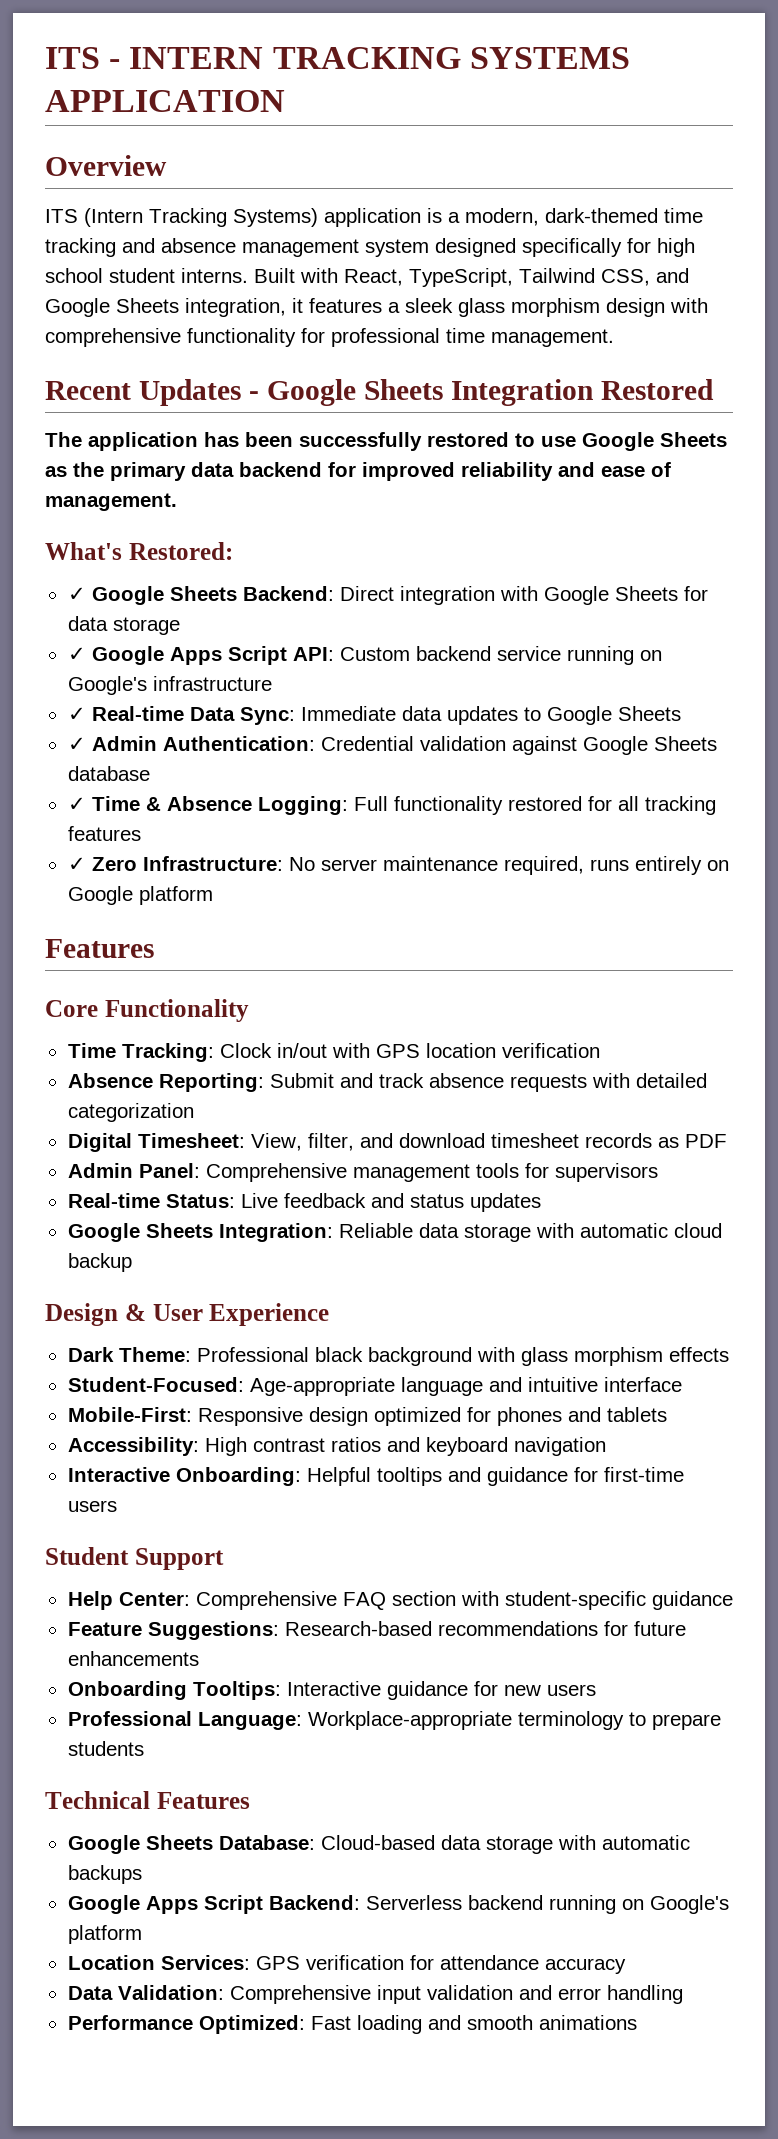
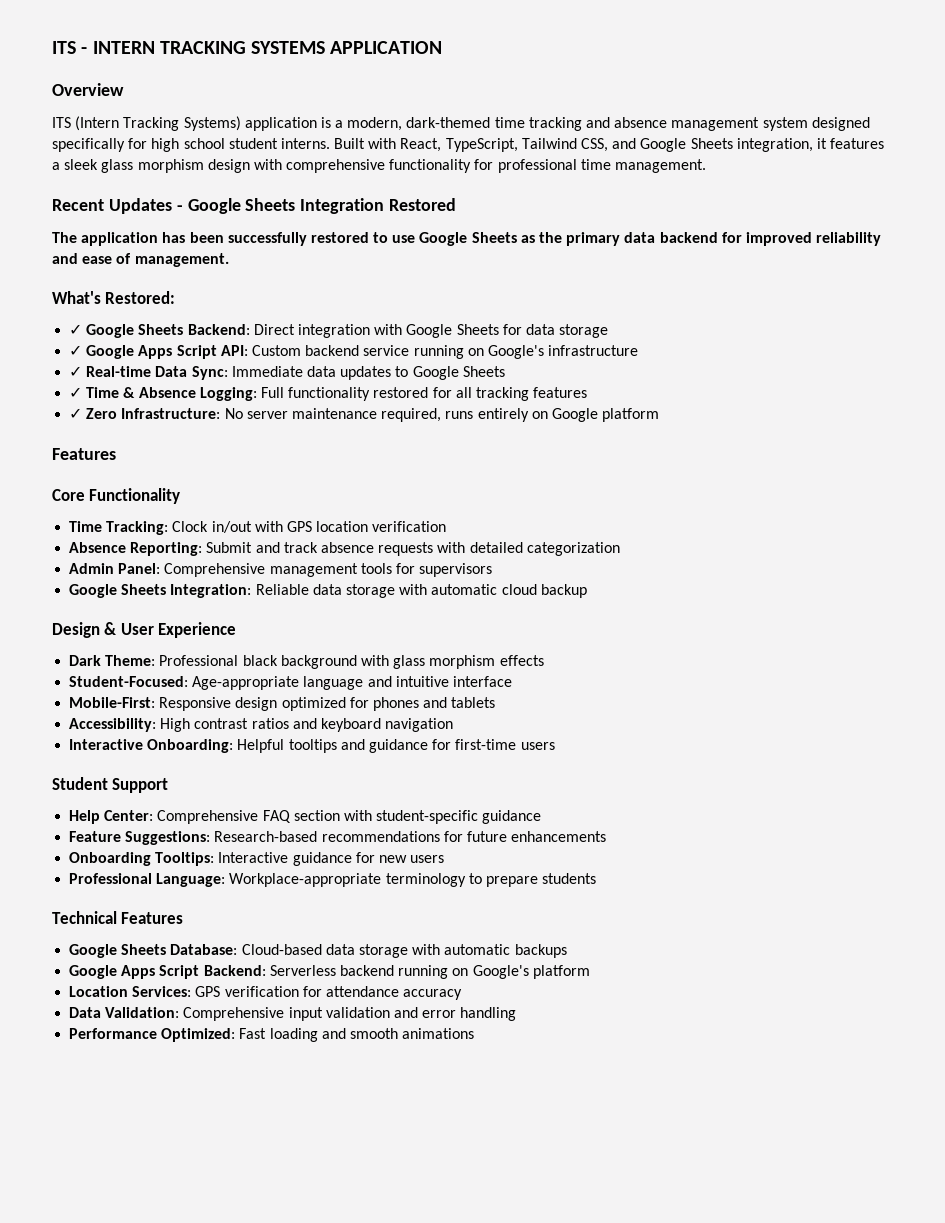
- ✓ Admin Authentication: Credential validation against Google Sheets database
- Digital Timesheet: View, filter, and download timesheet records as PDF
- Real-time Status: Live feedback and status updates

